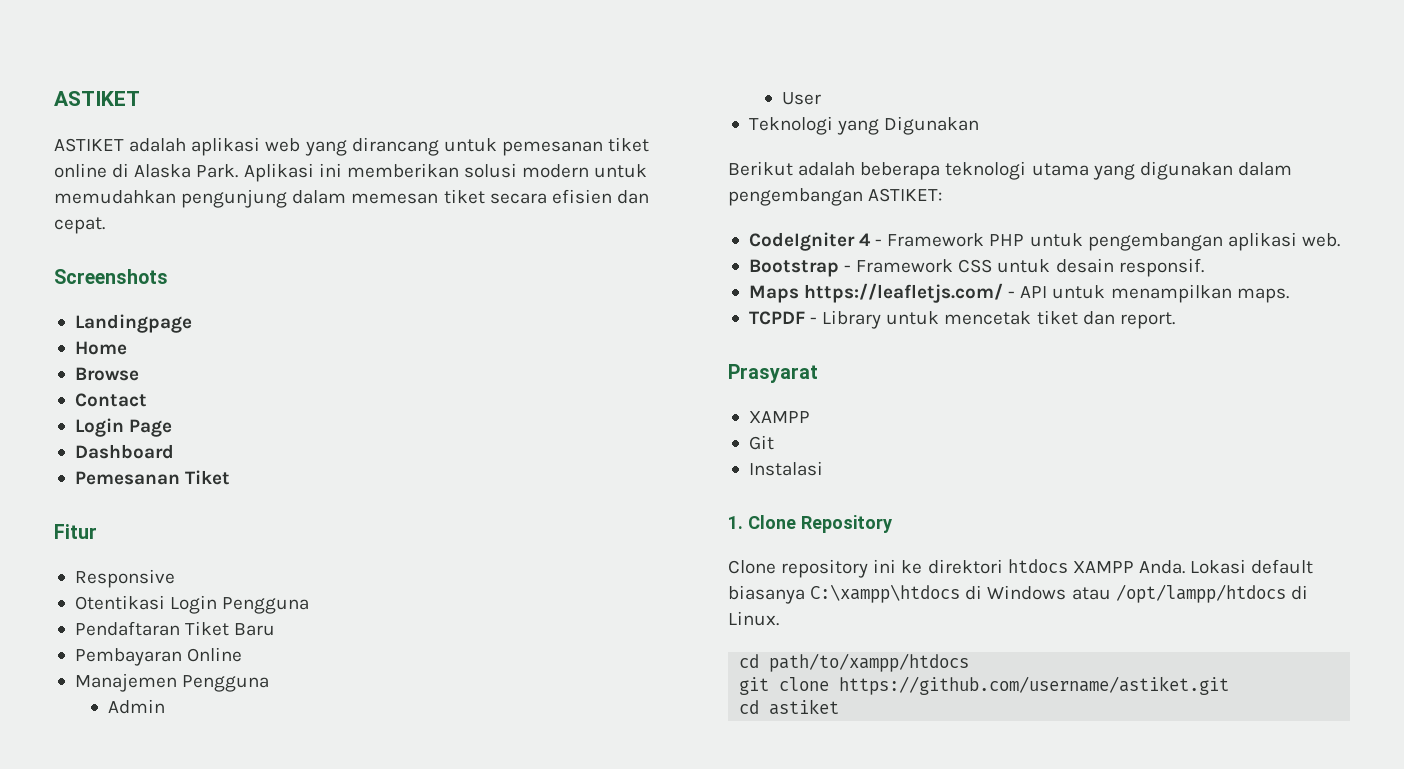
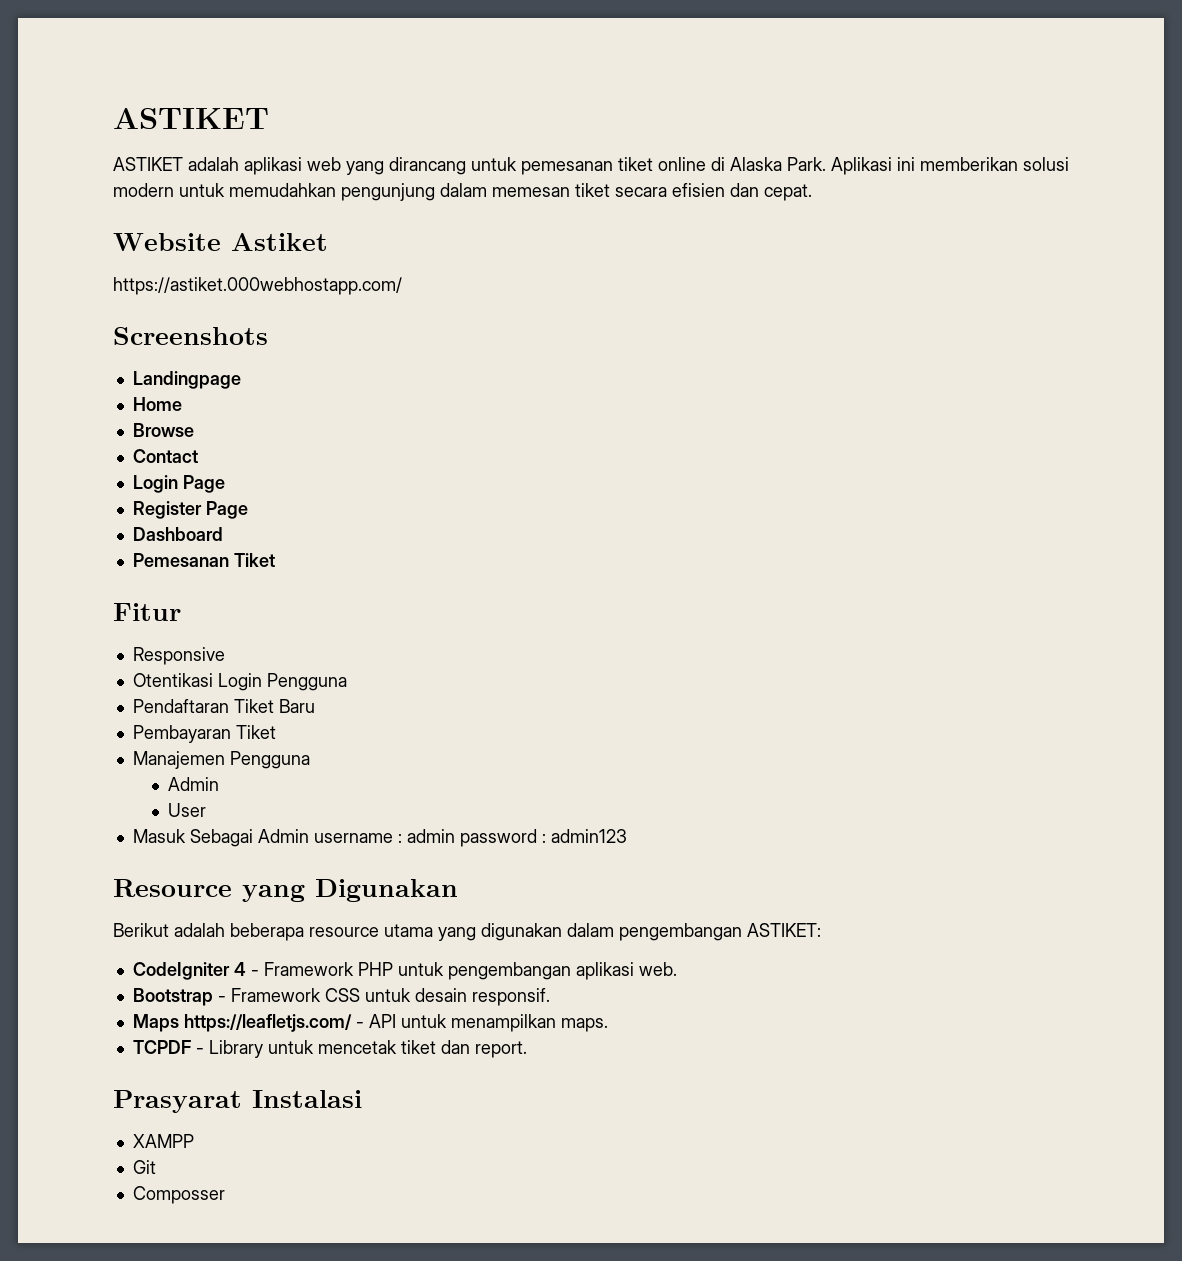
+ Website Astiket
+ https://astiket.000webhostapp.com/
+ Register Page
- Pembayaran Online
+ Pembayaran Tiket
- Teknologi yang Digunakan
+ Masuk Sebagai Admin username : admin password : admin123
+ Resource yang Digunakan
- Berikut adalah beberapa teknologi utama yang digunakan dalam pengembangan ASTIKET:
+ Berikut adalah beberapa resource utama yang digunakan dalam pengembangan ASTIKET:
- Prasyarat
+ Prasyarat Instalasi
- Instalasi
- 1. Clone Repository
- Clone repository ini ke direktori htdocs XAMPP Anda. Lokasi default biasanya C:\xampp\htdocs di Windows atau /opt/lampp/htdocs di Linux.
- cd path/to/xampp/htdocs
- git clone https://github.com/username/astiket.git
- cd astiket
+ Composser

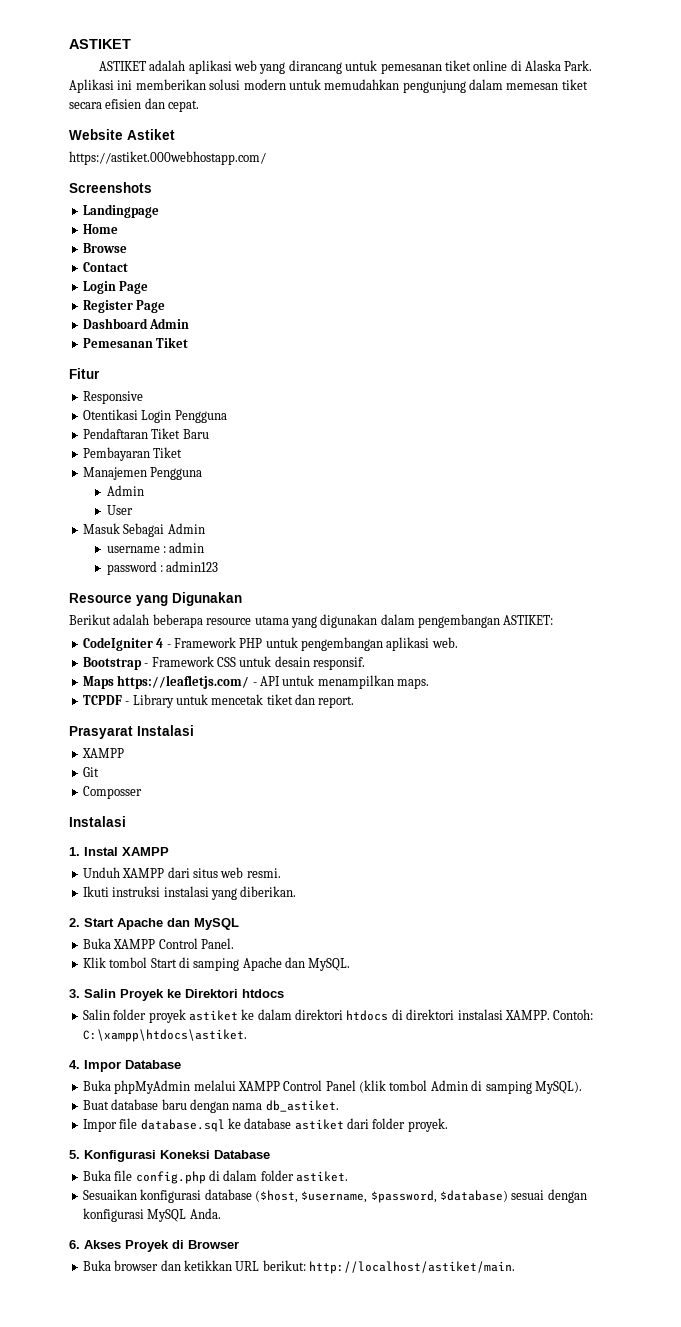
- Dashboard
+ Dashboard Admin
- Masuk Sebagai Admin username : admin password : admin123
+ Masuk Sebagai Admin
+ username : admin
+ password : admin123
  Composser
+ Instalasi
+ 1. Instal XAMPP
+ Unduh XAMPP dari situs web resmi.
+ Ikuti instruksi instalasi yang diberikan.
+ 2. Start Apache dan MySQL
+ Buka XAMPP Control Panel.
+ Klik tombol Start di samping Apache dan MySQL.
+ 3. Salin Proyek ke Direktori htdocs
+ Salin folder proyek astiket ke dalam direktori htdocs di direktori instalasi XAMPP. Contoh: C:\xampp\htdocs\astiket.
+ 4. Impor Database
+ Buka phpMyAdmin melalui XAMPP Control Panel (klik tombol Admin di samping MySQL).
+ Buat database baru dengan nama db_astiket.
+ Impor file database.sql ke database astiket dari folder proyek.
+ 5. Konfigurasi Koneksi Database
+ Buka file config.php di dalam folder astiket.
+ Sesuaikan konfigurasi database ($host, $username, $password, $database) sesuai dengan konfigurasi MySQL Anda.
+ 6. Akses Proyek di Browser
+ Buka browser dan ketikkan URL berikut: http://localhost/astiket/main.

